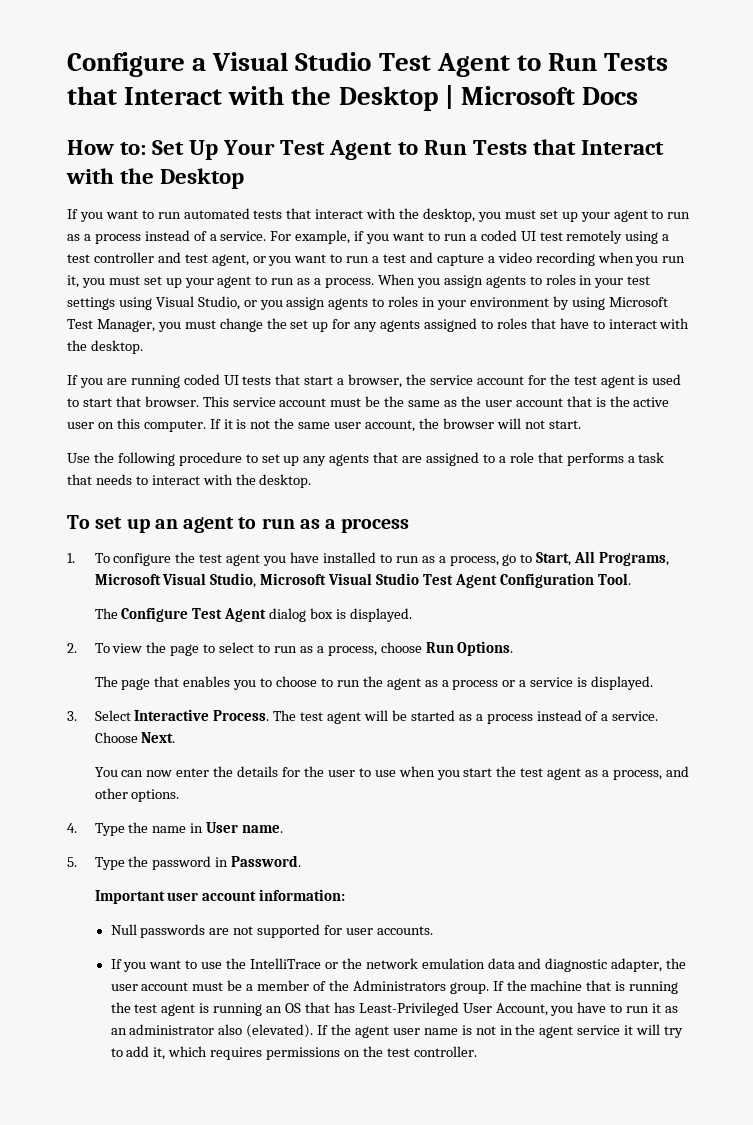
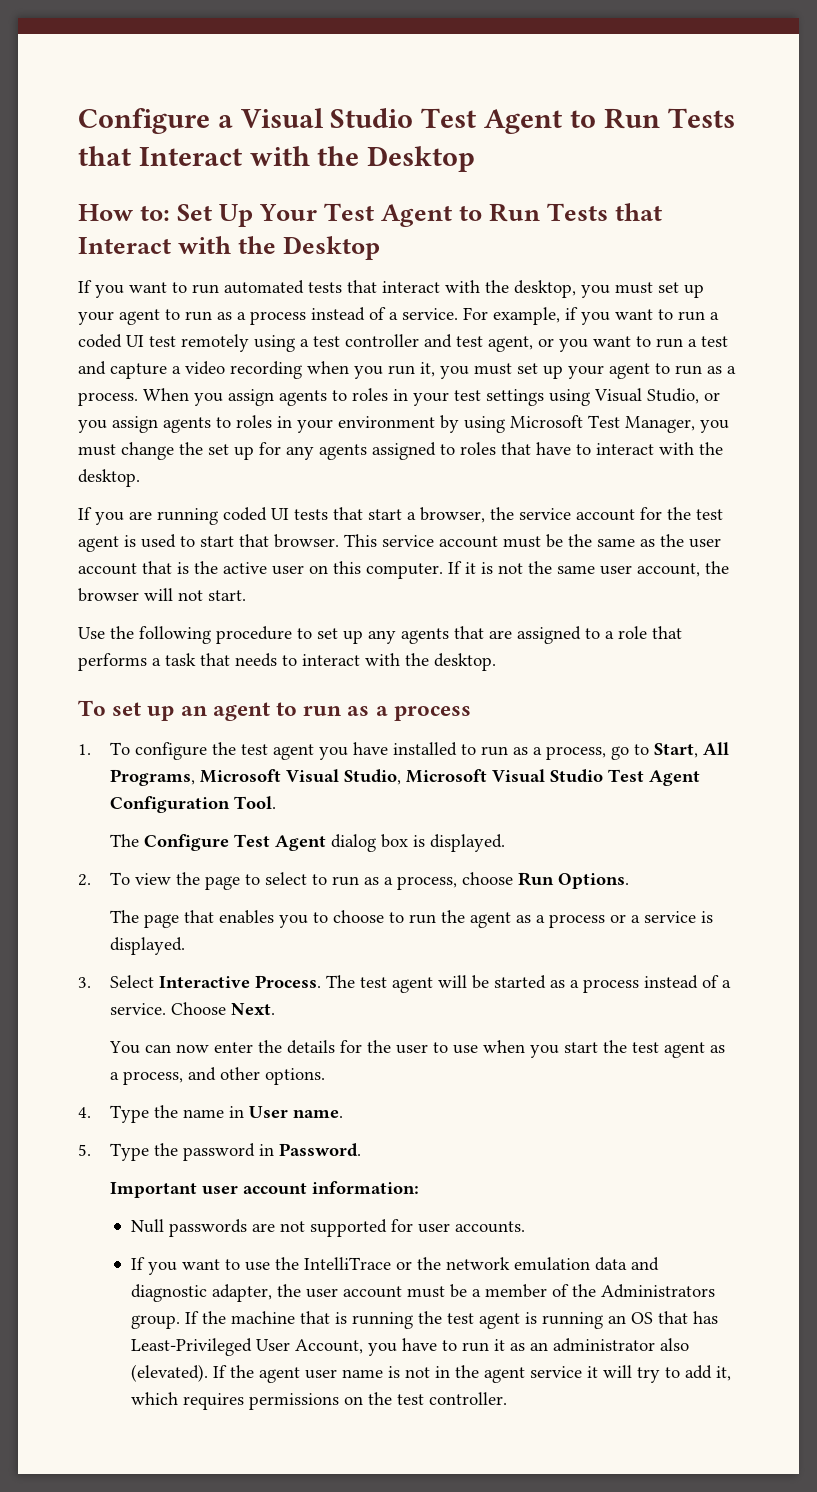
- Configure a Visual Studio Test Agent to Run Tests that Interact with the Desktop | Microsoft Docs
+ Configure a Visual Studio Test Agent to Run Tests that Interact with the Desktop

